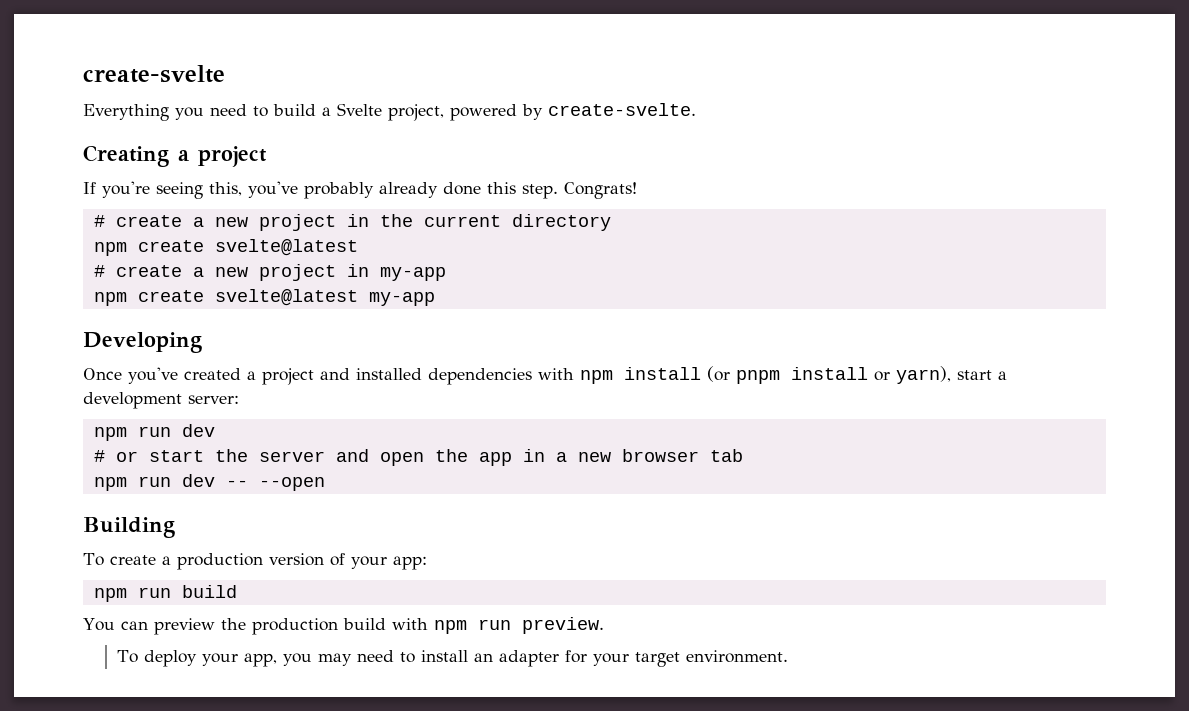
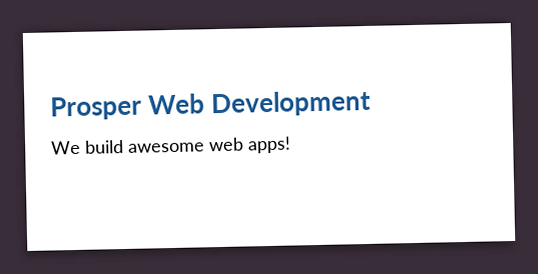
- create-svelte
- Everything you need to build a Svelte project, powered by create-svelte.
- Creating a project
- If you're seeing this, you've probably already done this step. Congrats!
- # create a new project in the current directory
- npm create svelte@latest
- # create a new project in my-app
- npm create svelte@latest my-app
- Developing
- Once you've created a project and installed dependencies with npm install (or pnpm install or yarn), start a development server:
- npm run dev
- # or start the server and open the app in a new browser tab
- npm run dev -- --open
- Building
- To create a production version of your app:
- npm run build
- You can preview the production build with npm run preview.
- To deploy your app, you may need to install an adapter for your target environment.
+ Prosper Web Development
+ We build awesome web apps!

